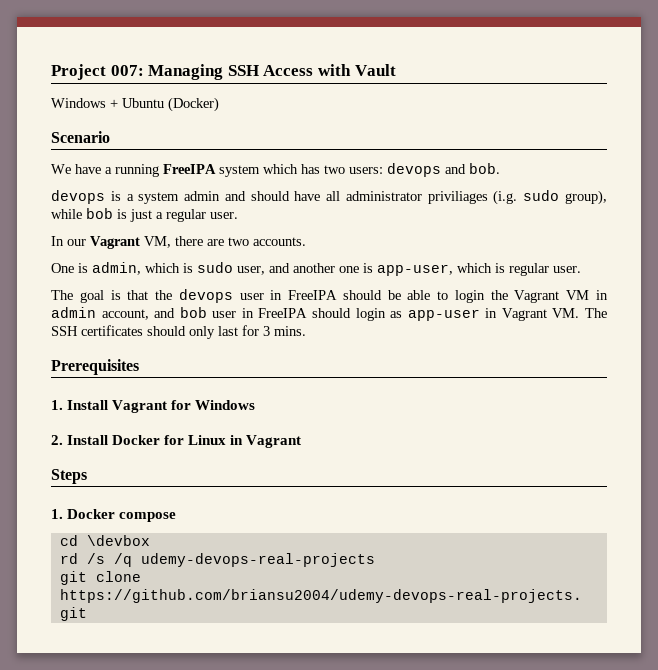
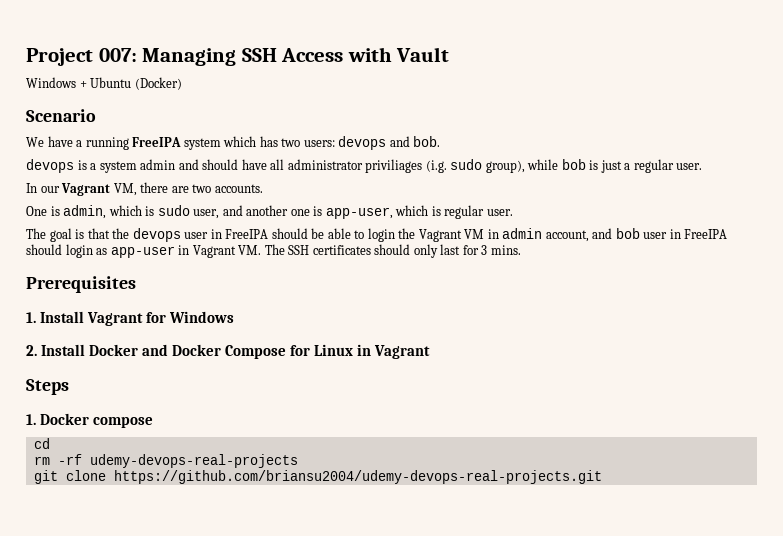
- 2. Install Docker for Linux in Vagrant
+ 2. Install Docker and Docker Compose for Linux in Vagrant
- cd \devbox
- rd /s /q udemy-devops-real-projects
+ cd
+ rm -rf udemy-devops-real-projects

